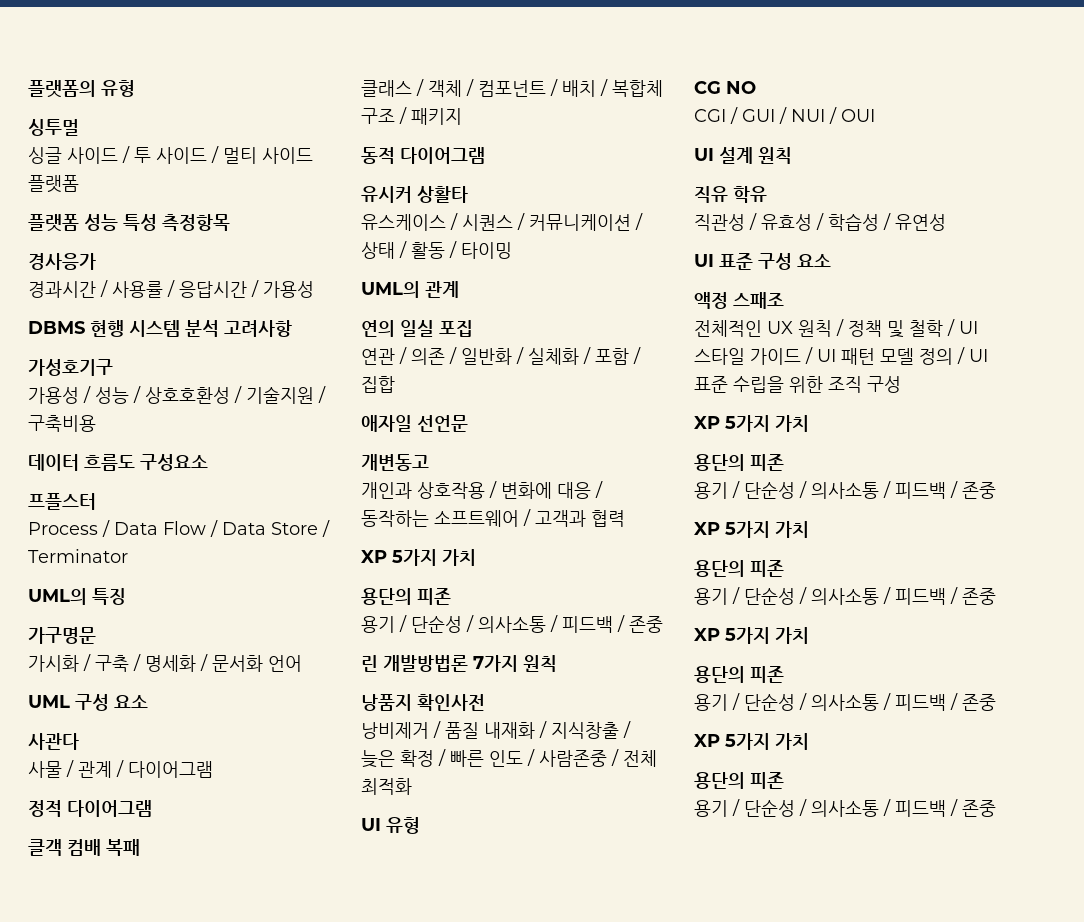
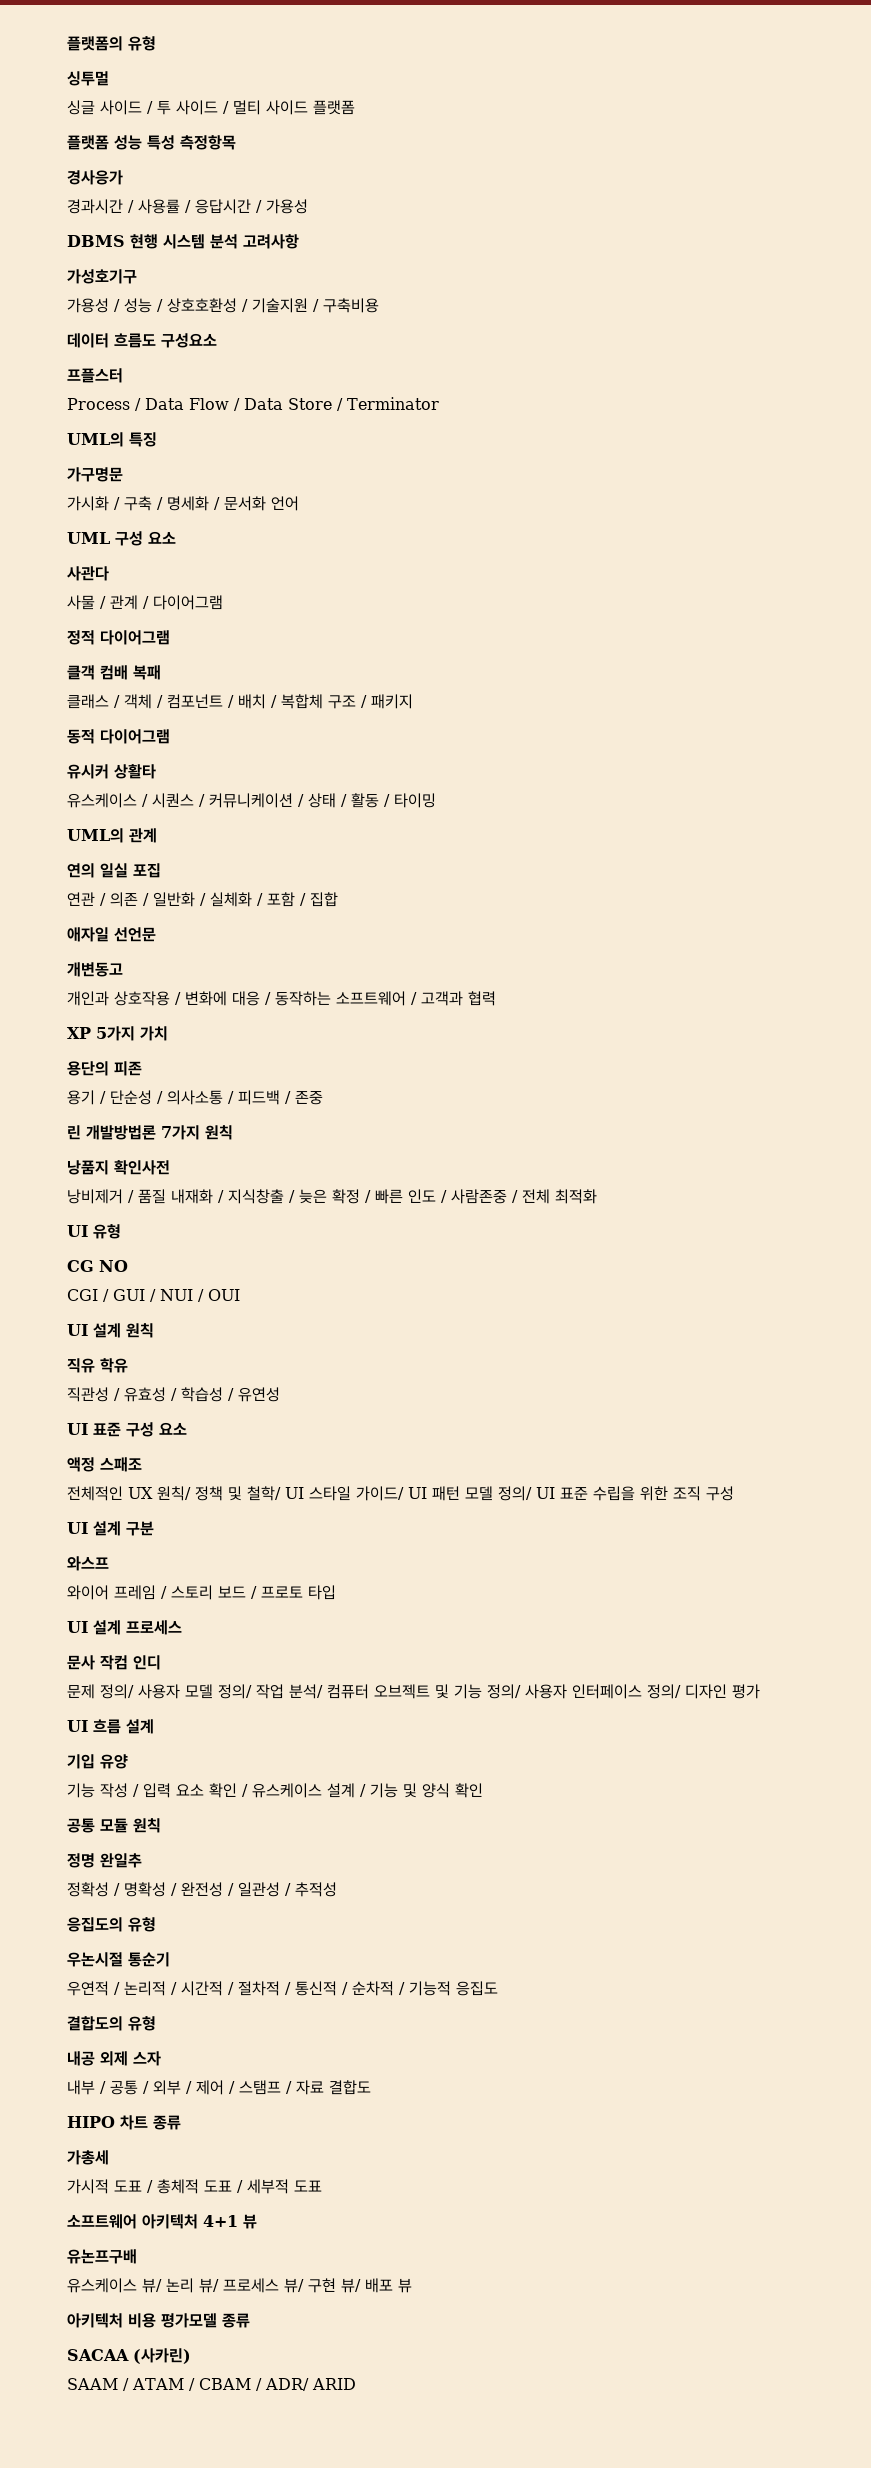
- 전체적인 UX 원칙 / 정책 및 철학 / UI 스타일 가이드 / UI 패턴 모델 정의 / UI 표준 수립을 위한 조직 구성
- XP 5가지 가치
- 용단의 피존
- 용기 / 단순성 / 의사소통 / 피드백 / 존중
- XP 5가지 가치
- 용단의 피존
- 용기 / 단순성 / 의사소통 / 피드백 / 존중
- XP 5가지 가치
- 용단의 피존
- 용기 / 단순성 / 의사소통 / 피드백 / 존중
- XP 5가지 가치
- 용단의 피존
- 용기 / 단순성 / 의사소통 / 피드백 / 존중
+ 전체적인 UX 원칙/ 정책 및 철학/ UI 스타일 가이드/ UI 패턴 모델 정의/ UI 표준 수립을 위한 조직 구성
+ UI 설계 구분
+ 와스프
+ 와이어 프레임 / 스토리 보드 / 프로토 타입
+ UI 설계 프로세스
+ 문사 작컴 인디
+ 문제 정의/ 사용자 모델 정의/ 작업 분석/ 컴퓨터 오브젝트 및 기능 정의/ 사용자 인터페이스 정의/ 디자인 평가
+ UI 흐름 설계
+ 기입 유양
+ 기능 작성 / 입력 요소 확인 / 유스케이스 설계 / 기능 및 양식 확인
+ 공통 모듈 원칙
+ 정명 완일추
+ 정확성 / 명확성 / 완전성 / 일관성 / 추적성
+ 응집도의 유형
+ 우논시절 통순기
+ 우연적 / 논리적 / 시간적 / 절차적 / 통신적 / 순차적 / 기능적 응집도
+ 결합도의 유형
+ 내공 외제 스자
+ 내부 / 공통 / 외부 / 제어 / 스탬프 / 자료 결합도
+ HIPO 차트 종류
+ 가총세
+ 가시적 도표 / 총체적 도표 / 세부적 도표
+ 소프트웨어 아키텍처 4+1 뷰
+ 유논프구배
+ 유스케이스 뷰/ 논리 뷰/ 프로세스 뷰/ 구현 뷰/ 배포 뷰
+ 아키텍처 비용 평가모델 종류
+ SACAA (사카린)
+ SAAM / ATAM / CBAM / ADR/ ARID

